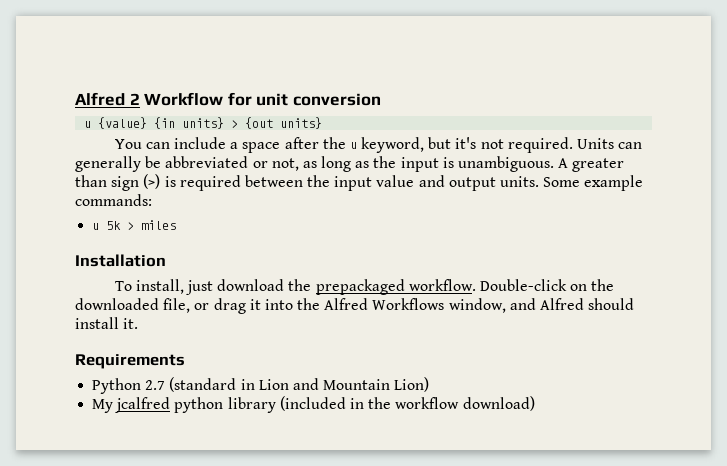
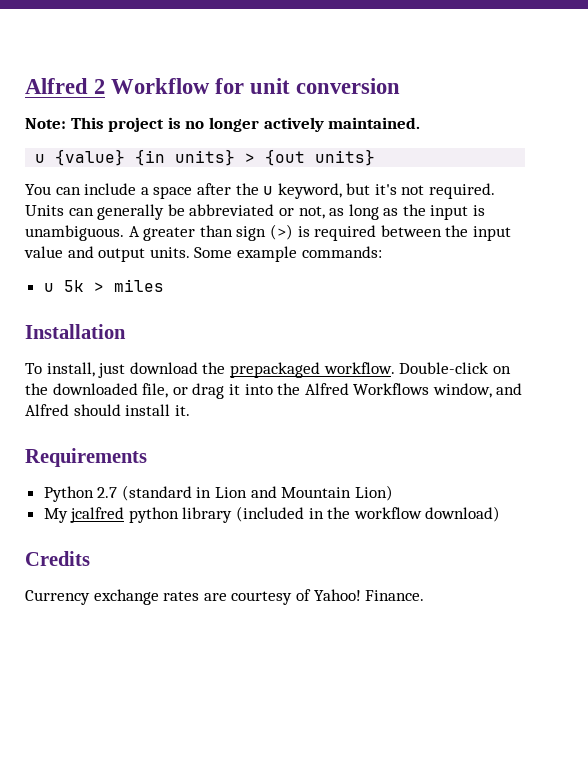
+ Note: This project is no longer actively maintained.
+ Credits
+ Currency exchange rates are courtesy of Yahoo! Finance.

